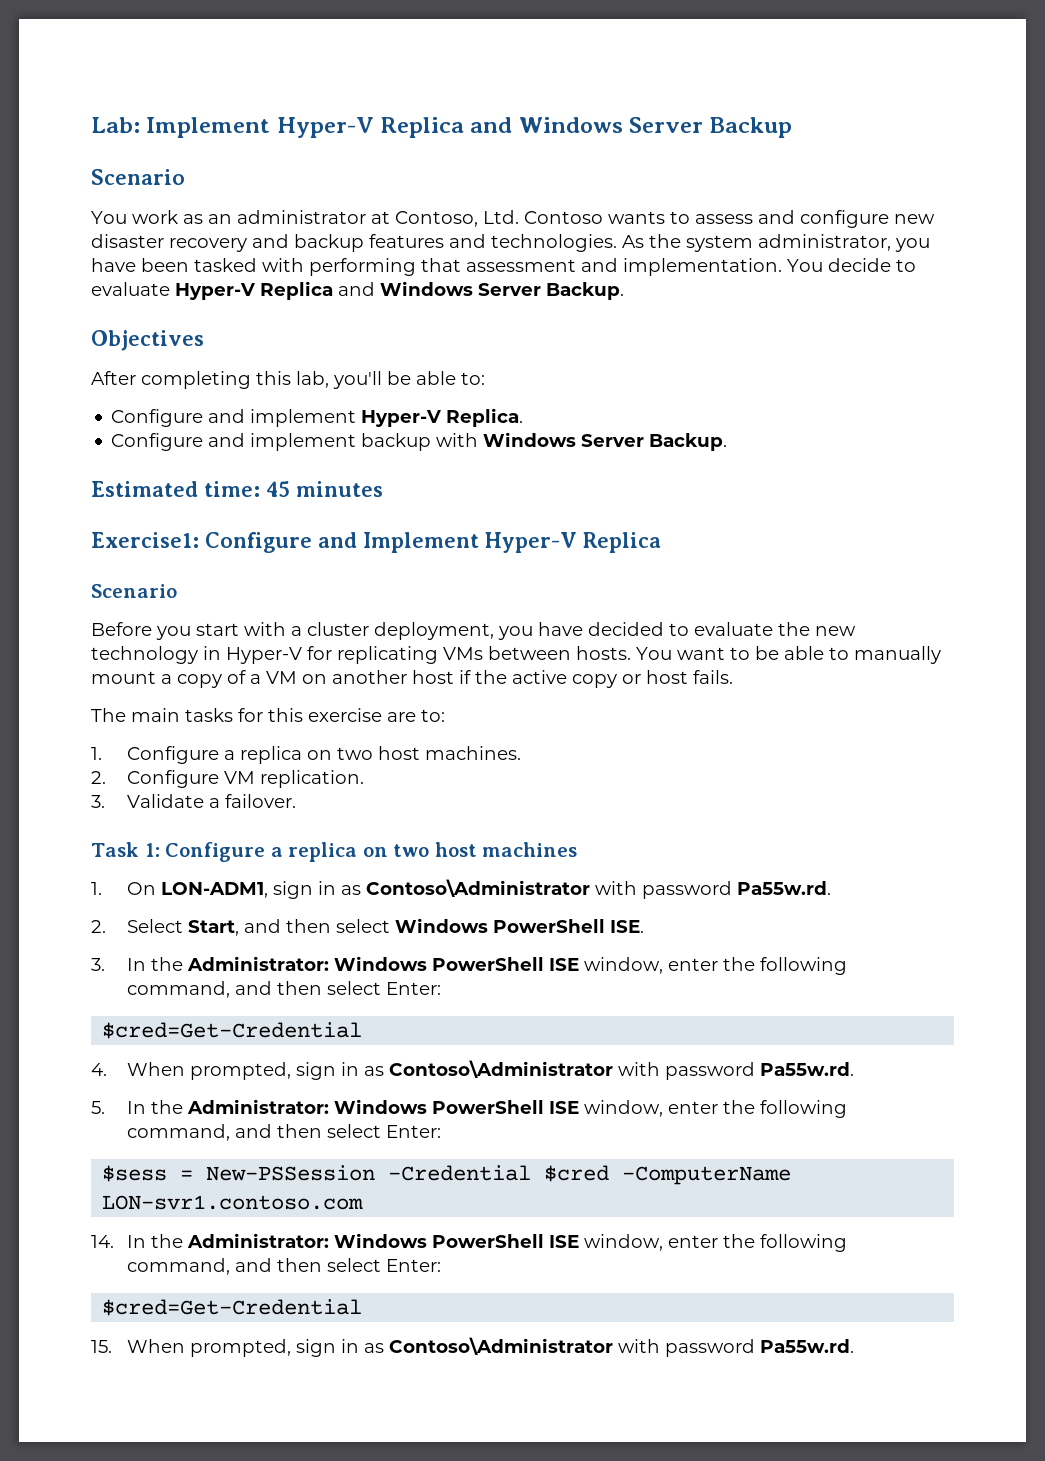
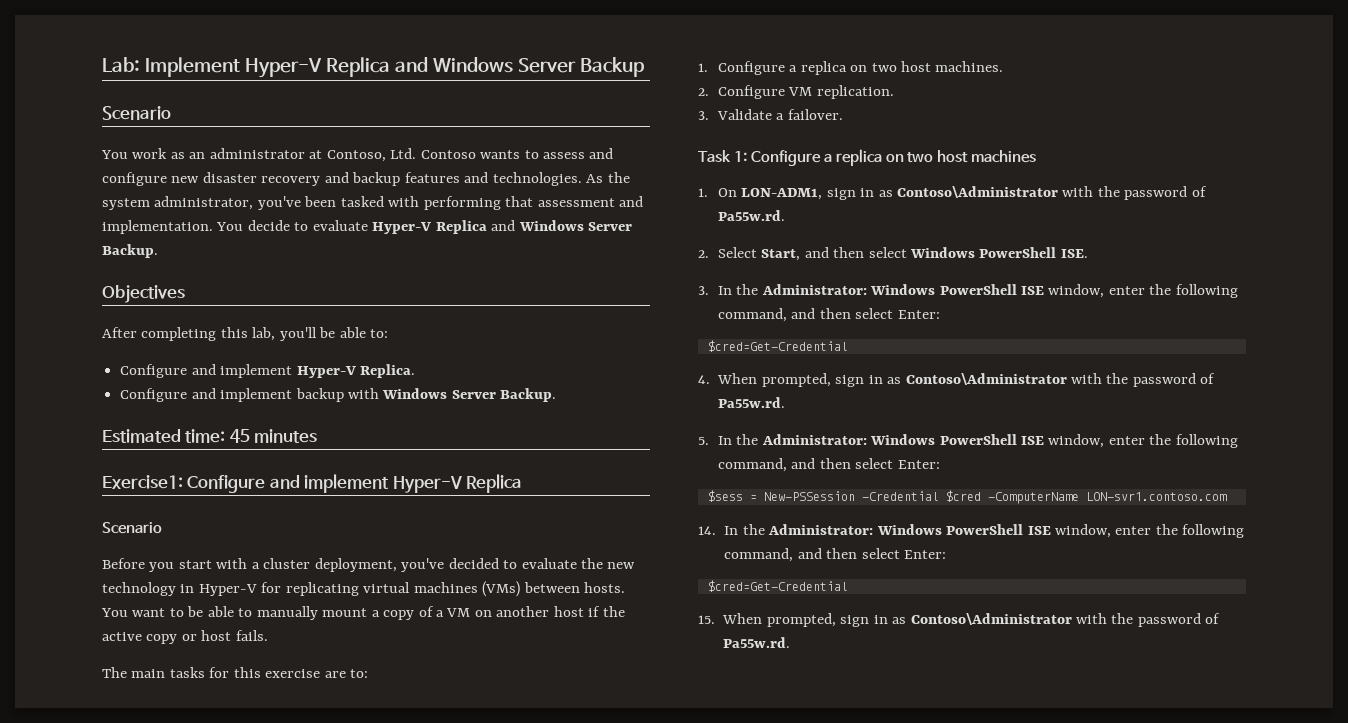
- As the system administrator, you have been tasked with performing that assessment and implementation.
+ As the system administrator, you've been tasked with performing that assessment and implementation.
- Exercise1: Configure and Implement Hyper-V Replica
+ Exercise1: Configure and implement Hyper-V Replica
- Before you start with a cluster deployment, you have decided to evaluate the new technology in Hyper-V for replicating VMs between hosts.
+ Before you start with a cluster deployment, you've decided to evaluate the new technology in Hyper-V for replicating virtual machines (VMs) between hosts.
- 1. On LON-ADM1, sign in as Contoso\Administrator with password Pa55w.rd.
+ 1. On LON-ADM1, sign in as Contoso\Administrator with the password of Pa55w.rd.
- 4. When prompted, sign in as Contoso\Administrator with password Pa55w.rd.
+ 4. When prompted, sign in as Contoso\Administrator with the password of Pa55w.rd.
- 15. When prompted, sign in as Contoso\Administrator with password Pa55w.rd.
+ 15. When prompted, sign in as Contoso\Administrator with the password of Pa55w.rd.

